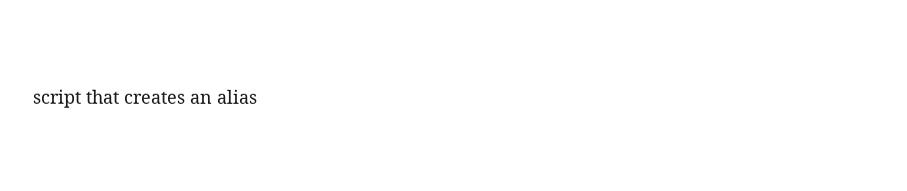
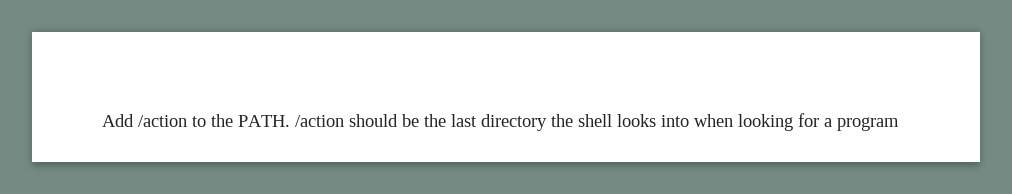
- script that creates an alias
+ Add /action to the PATH. /action should be the last directory the shell looks into when looking for a program

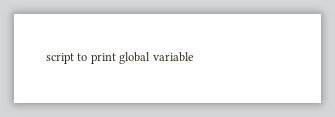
- Add /action to the PATH. /action should be the last directory the shell looks into when looking for a program
+ script to print global variable

